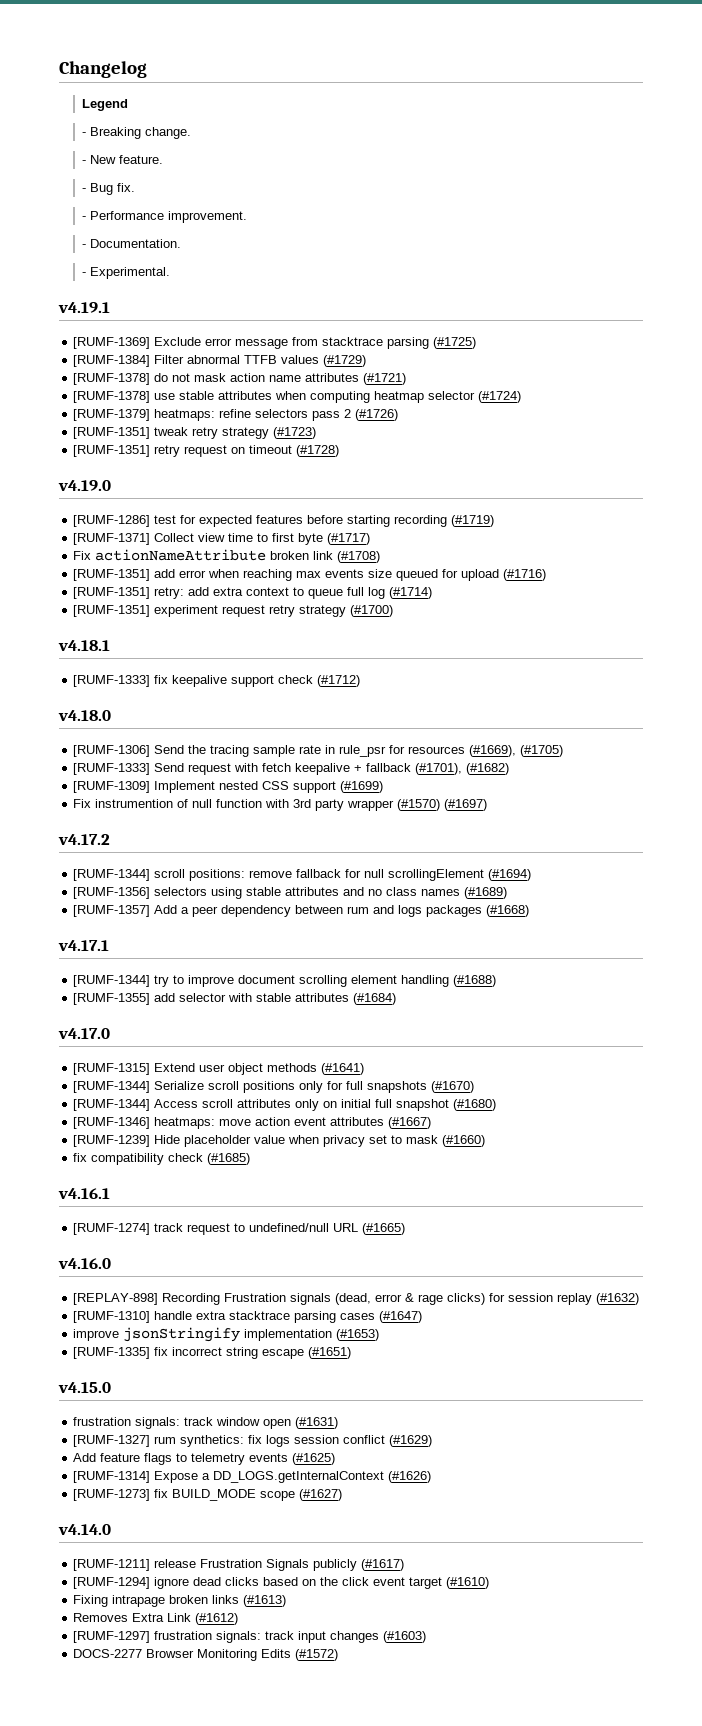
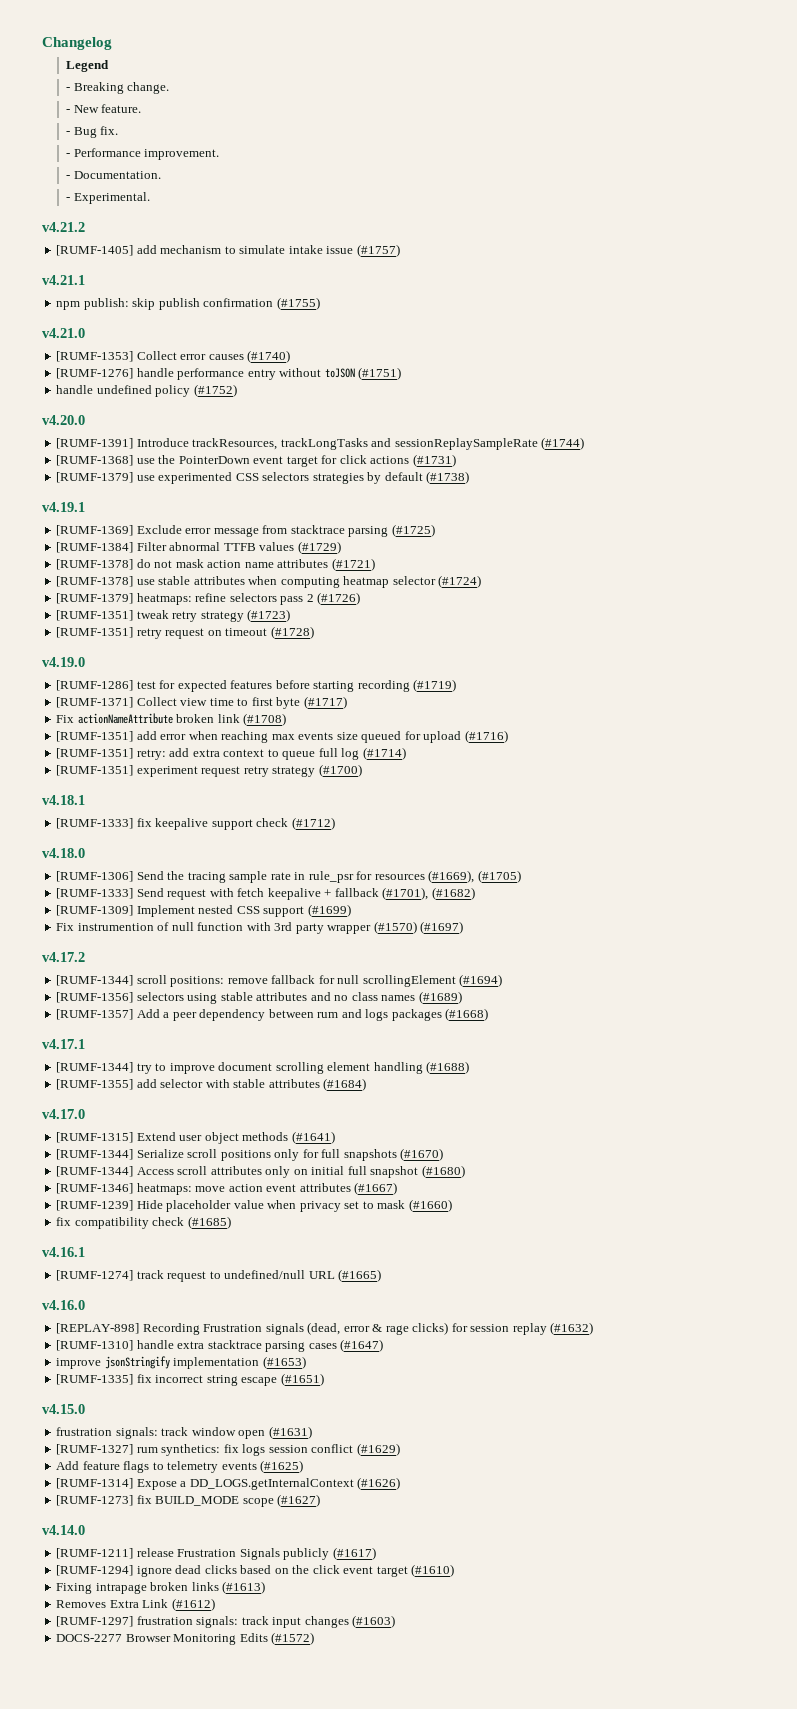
+ v4.21.2
+ [RUMF-1405] add mechanism to simulate intake issue (#1757)
+ v4.21.1
+ npm publish: skip publish confirmation (#1755)
+ v4.21.0
+ [RUMF-1353] Collect error causes (#1740)
+ [RUMF-1276] handle performance entry without toJSON (#1751)
+ handle undefined policy (#1752)
+ v4.20.0
+ [RUMF-1391] Introduce trackResources, trackLongTasks and sessionReplaySampleRate (#1744)
+ [RUMF-1368] use the PointerDown event target for click actions (#1731)
+ [RUMF-1379] use experimented CSS selectors strategies by default (#1738)

